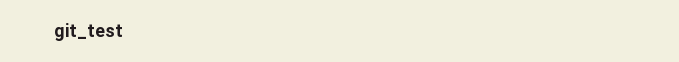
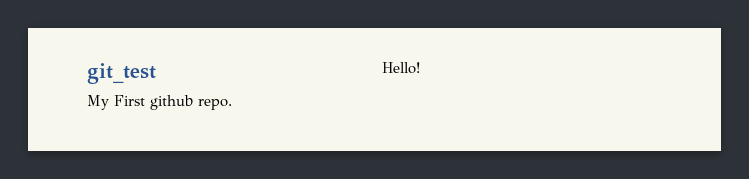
+ My First github repo.
+ Hello!

